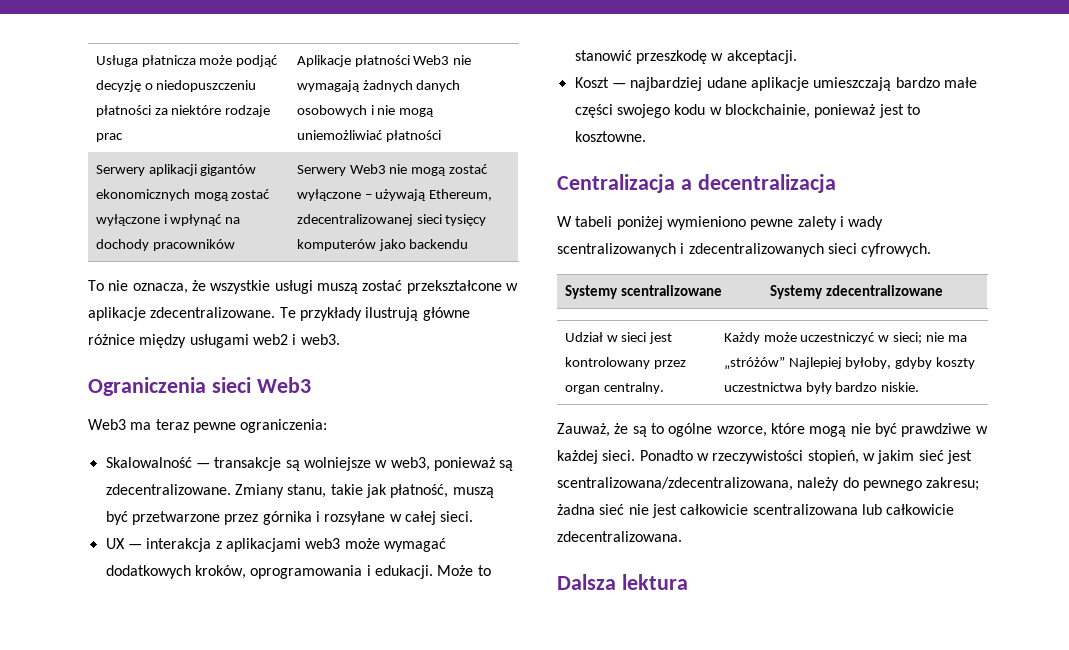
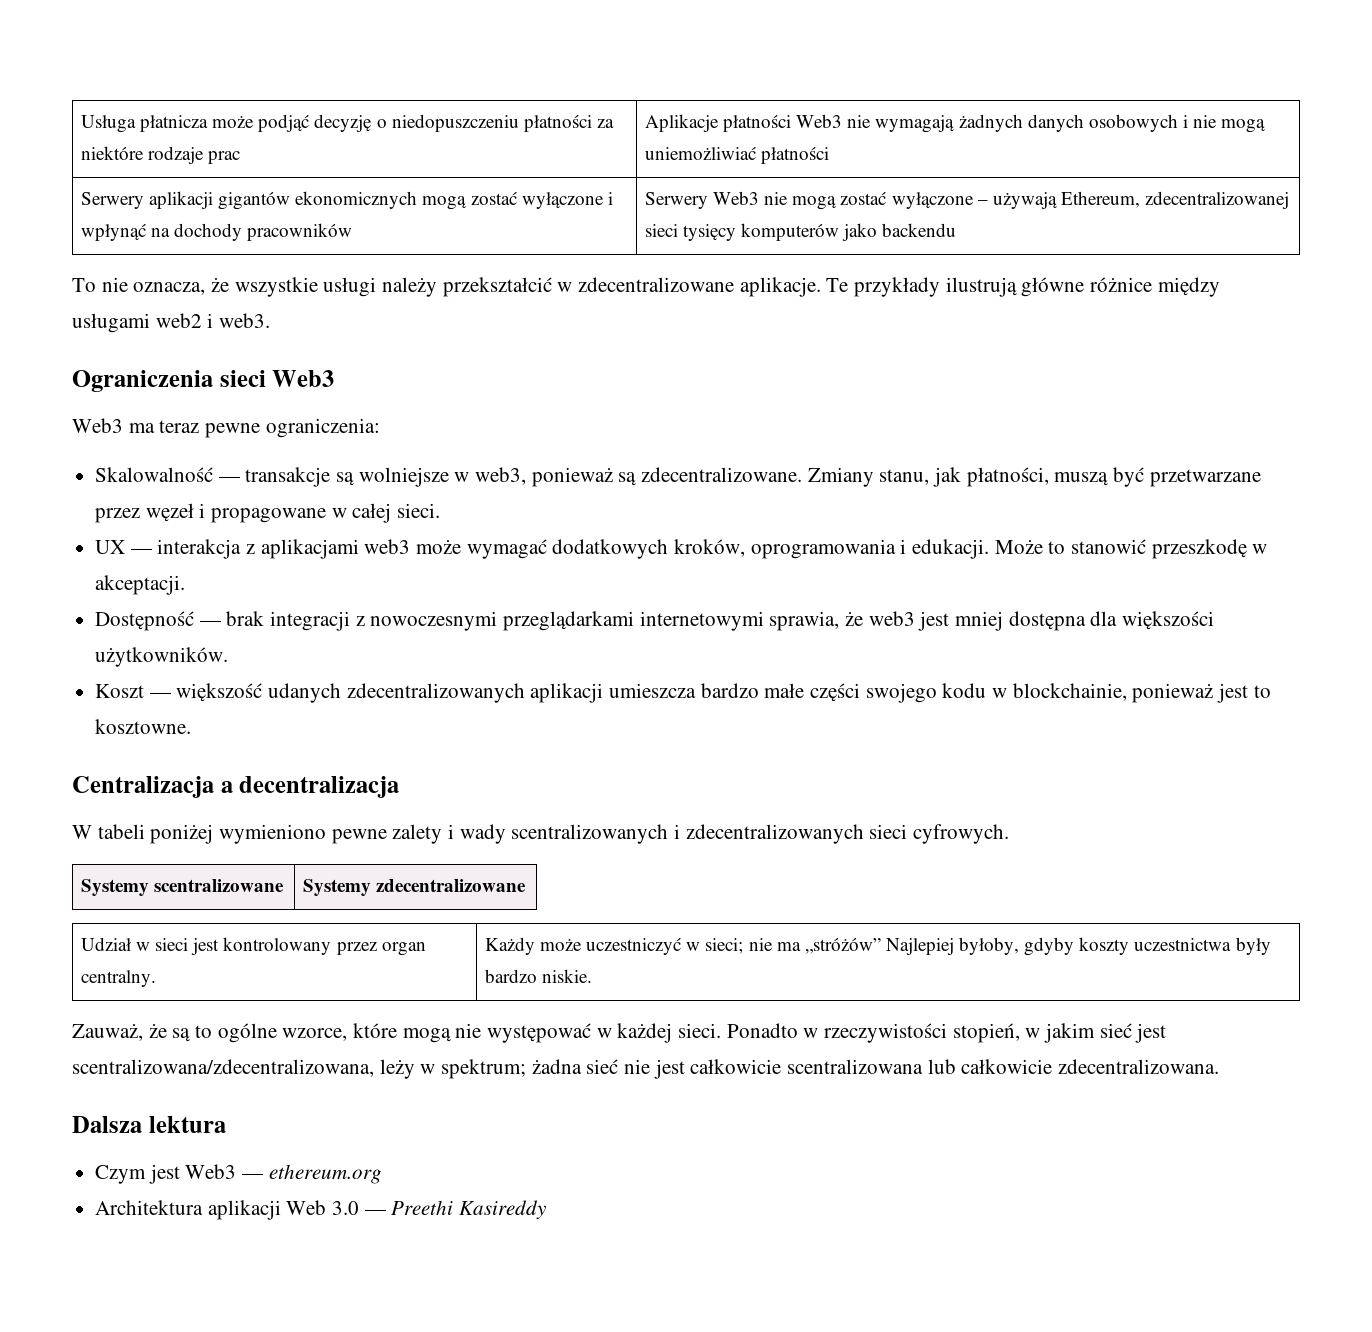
- To nie oznacza, że wszystkie usługi muszą zostać przekształcone w aplikacje zdecentralizowane.
+ To nie oznacza, że wszystkie usługi należy przekształcić w zdecentralizowane aplikacje.
- Zmiany stanu, takie jak płatność, muszą być przetwarzone przez górnika i rozsyłane w całej sieci.
+ Zmiany stanu, jak płatności, muszą być przetwarzane przez węzeł i propagowane w całej sieci.
- Koszt — najbardziej udane aplikacje umieszczają bardzo małe części swojego kodu w blockchainie, ponieważ jest to kosztowne.
+ Dostępność — brak integracji z nowoczesnymi przeglądarkami internetowymi sprawia, że web3 jest mniej dostępna dla większości użytkowników.
+ Koszt — większość udanych zdecentralizowanych aplikacji umieszcza bardzo małe części swojego kodu w blockchainie, ponieważ jest to kosztowne.
- Zauważ, że są to ogólne wzorce, które mogą nie być prawdziwe w każdej sieci.
+ Zauważ, że są to ogólne wzorce, które mogą nie występować w każdej sieci.
- Ponadto w rzeczywistości stopień, w jakim sieć jest scentralizowana/zdecentralizowana, należy do pewnego zakresu; żadna sieć nie jest całkowicie scentralizowana lub całkowicie zdecentralizowana.
+ Ponadto w rzeczywistości stopień, w jakim sieć jest scentralizowana/zdecentralizowana, leży w spektrum; żadna sieć nie jest całkowicie scentralizowana lub całkowicie zdecentralizowana.
+ Czym jest Web3 — ethereum.org
+ Architektura aplikacji Web 3.0 — Preethi Kasireddy

